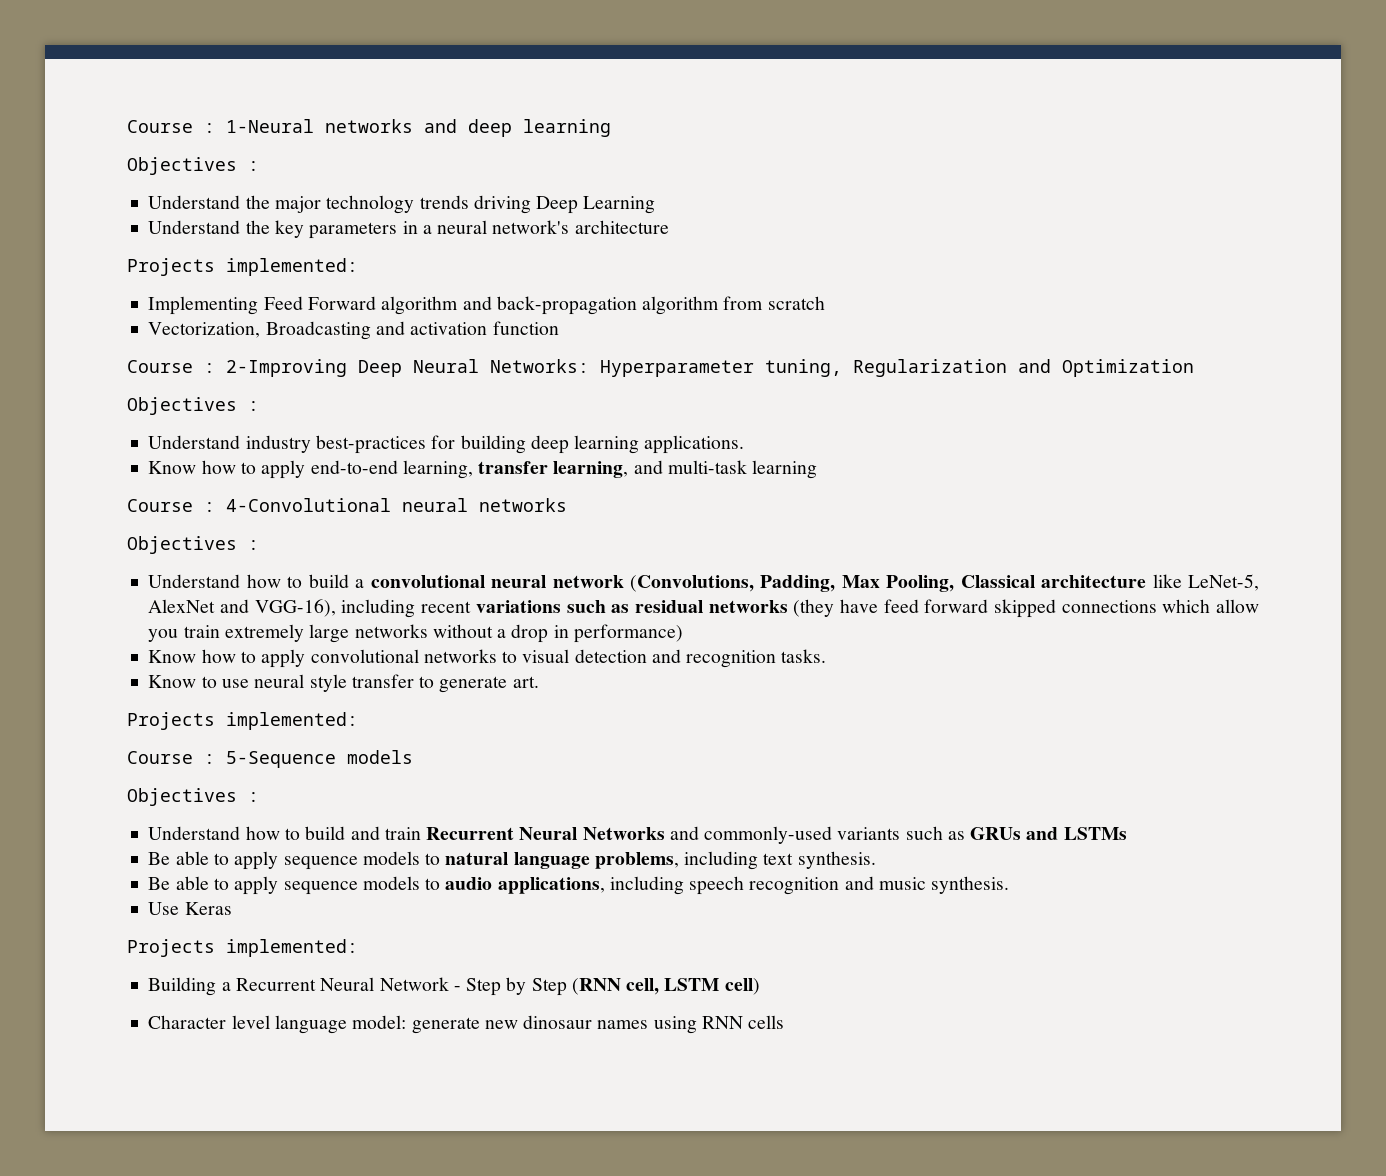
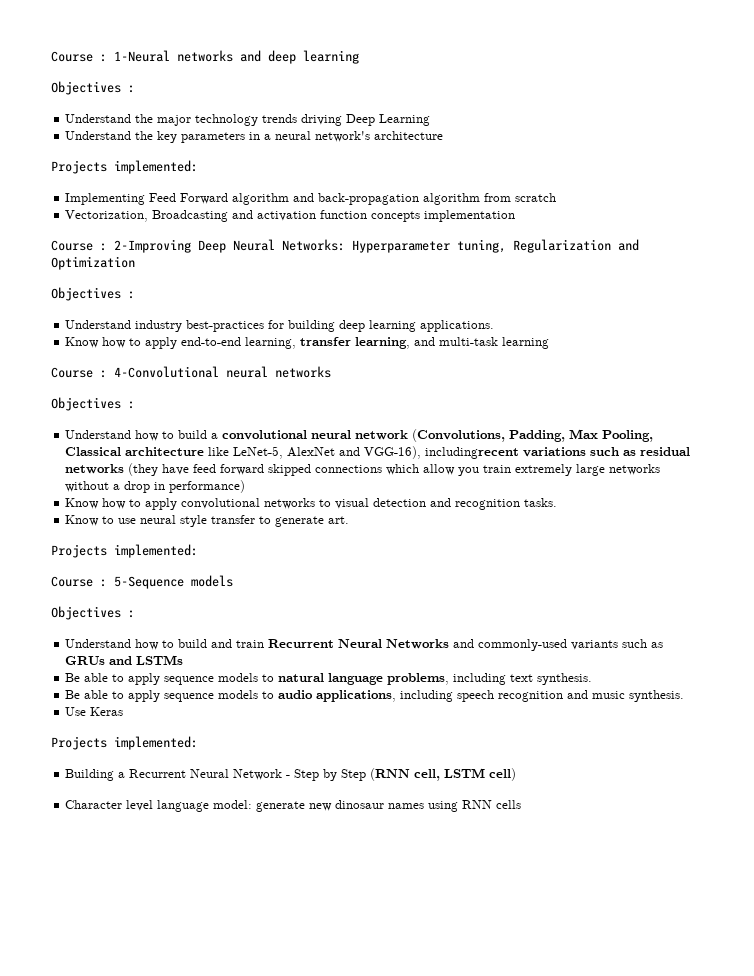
- Vectorization, Broadcasting and activation function
+ Vectorization, Broadcasting and activation function concepts implementation
- Understand how to build a convolutional neural network (Convolutions, Padding, Max Pooling, Classical architecture like LeNet-5, AlexNet and VGG-16), including recent variations such as residual networks (they have feed forward skipped connections which allow you train extremely large networks without a drop in performance)
+ Understand how to build a convolutional neural network (Convolutions, Padding, Max Pooling, Classical architecture like LeNet-5, AlexNet and VGG-16), includingrecent variations such as residual networks (they have feed forward skipped connections which allow you train extremely large networks without a drop in performance)

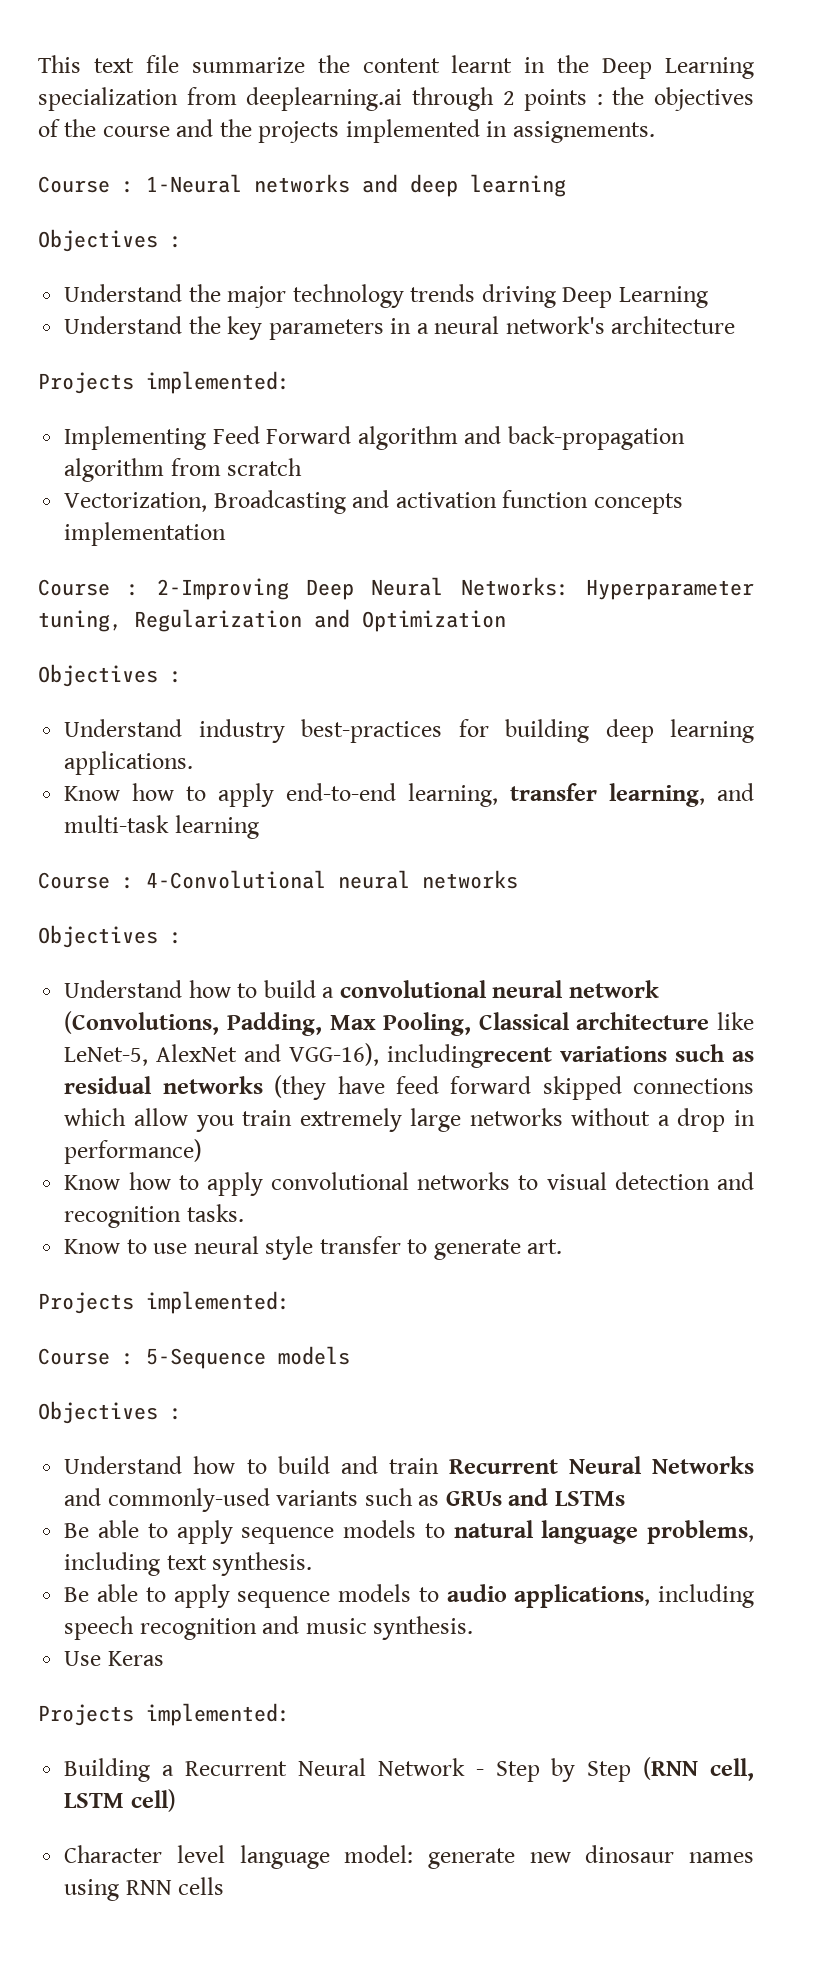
+ This text file summarize the content learnt in the Deep Learning specialization from deeplearning.ai through 2 points : the objectives of the course and the projects implemented in assignements.

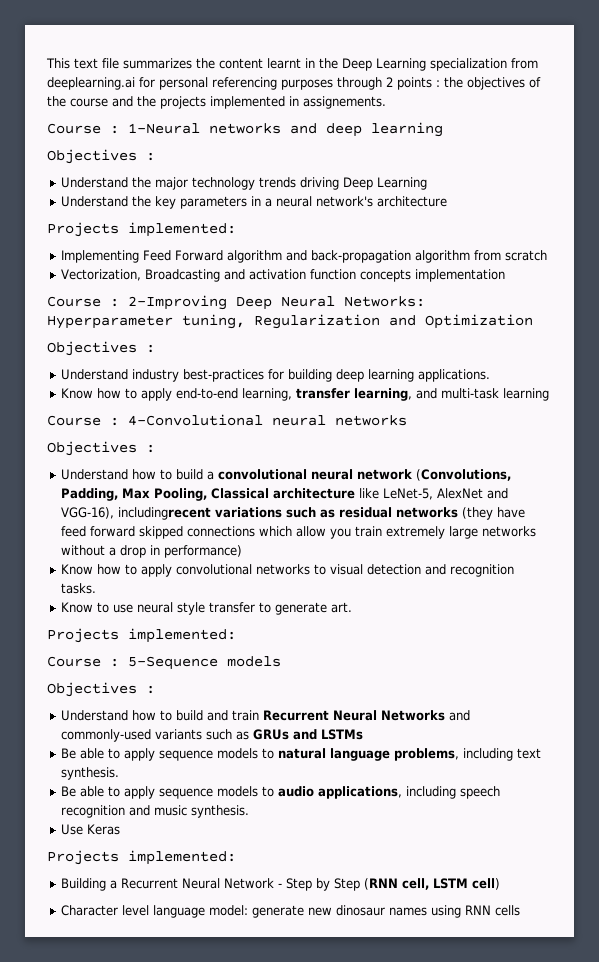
- This text file summarize the content learnt in the Deep Learning specialization from deeplearning.ai through 2 points : the objectives of the course and the projects implemented in assignements.
+ This text file summarizes the content learnt in the Deep Learning specialization from deeplearning.ai for personal referencing purposes through 2 points : the objectives of the course and the projects implemented in assignements.

